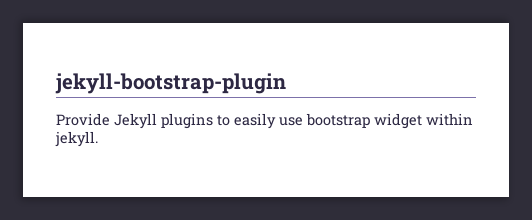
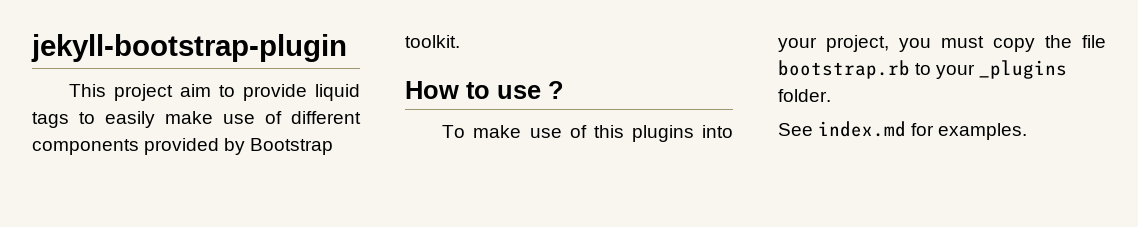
- Provide Jekyll plugins to easily use bootstrap widget within jekyll.
+ This project aim to provide liquid tags to easily make use of different components provided by Bootstrap toolkit.
+ How to use ?
+ To make use of this plugins into your project, you must copy the file bootstrap.rb to your _plugins folder.
+ See index.md for examples.

